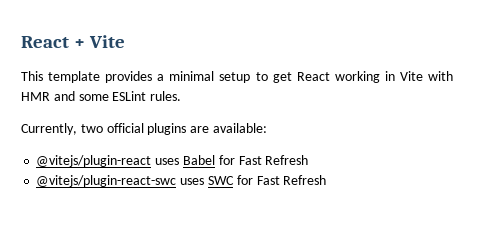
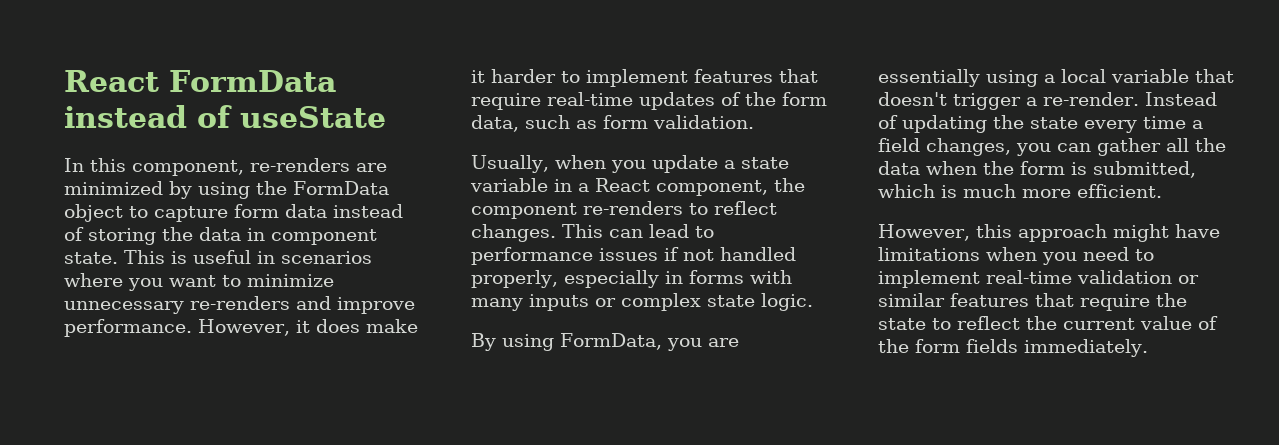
- React + Vite
- This template provides a minimal setup to get React working in Vite with HMR and some ESLint rules.
- Currently, two official plugins are available:
- @vitejs/plugin-react uses Babel for Fast Refresh
- @vitejs/plugin-react-swc uses SWC for Fast Refresh
+ React FormData instead of useState
+ In this component, re-renders are minimized by using the FormData object to capture form data instead of storing the data in component state. This is useful in scenarios where you want to minimize unnecessary re-renders and improve performance. However, it does make it harder to implement features that require real-time updates of the form data, such as form validation.
+ Usually, when you update a state variable in a React component, the component re-renders to reflect changes. This can lead to performance issues if not handled properly, especially in forms with many inputs or complex state logic.
+ By using FormData, you are essentially using a local variable that doesn't trigger a re-render. Instead of updating the state every time a field changes, you can gather all the data when the form is submitted, which is much more efficient.
+ However, this approach might have limitations when you need to implement real-time validation or similar features that require the state to reflect the current value of the form fields immediately.

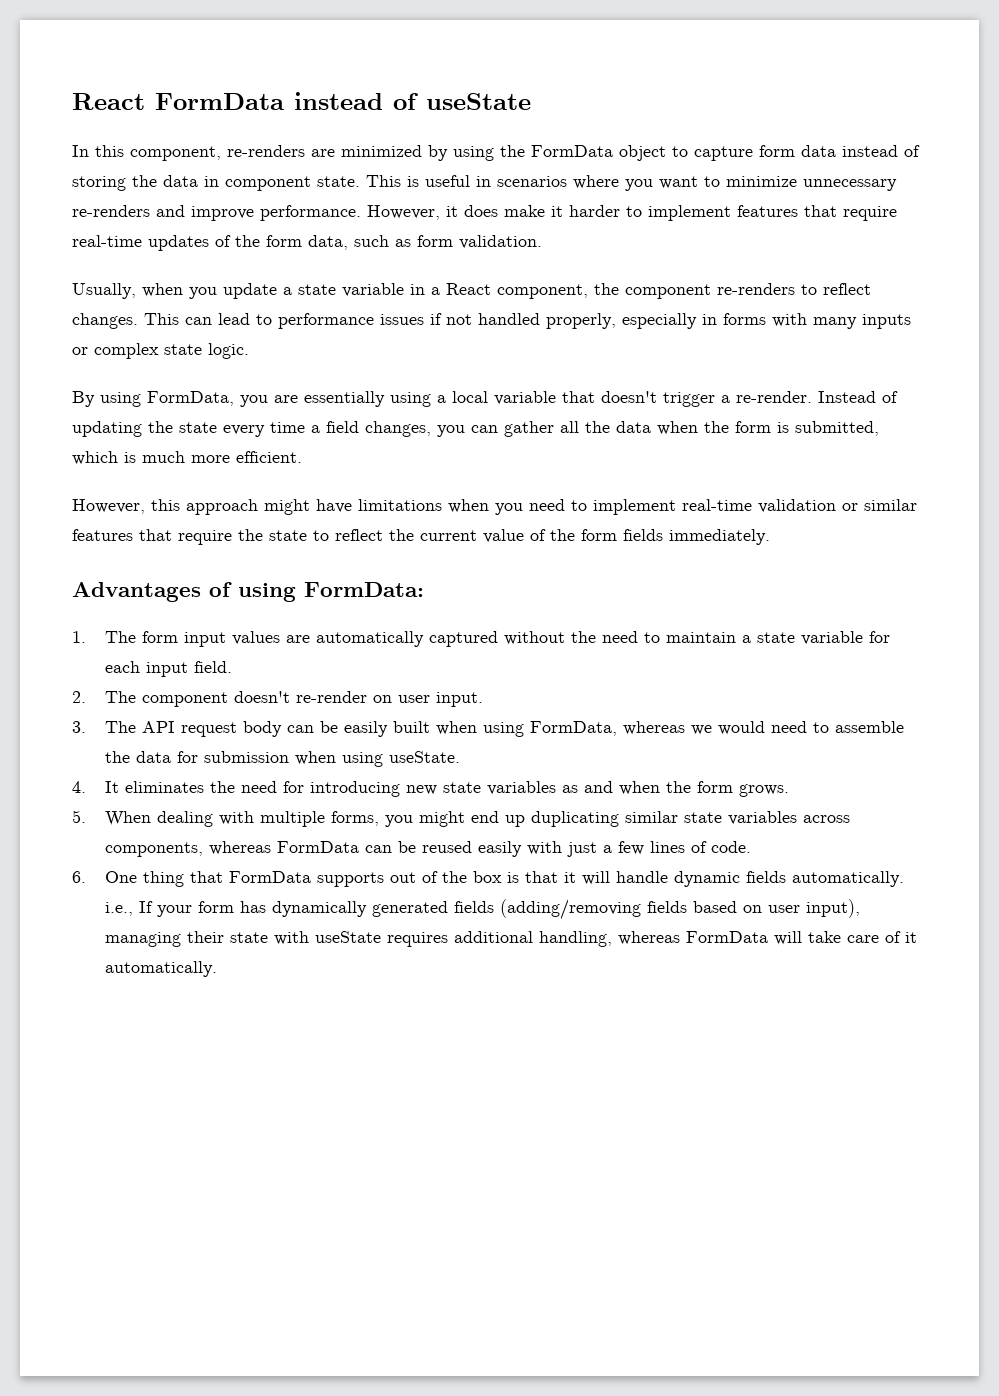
+ Advantages of using FormData:
+ 1. The form input values are automatically captured without the need to maintain a state variable for each input field.
+ 2. The component doesn't re-render on user input.
+ 3. The API request body can be easily built when using FormData, whereas we would need to assemble the data for submission when using useState.
+ 4. It eliminates the need for introducing new state variables as and when the form grows.
+ 5. When dealing with multiple forms, you might end up duplicating similar state variables across components, whereas FormData can be reused easily with just a few lines of code.
+ 6. One thing that FormData supports out of the box is that it will handle dynamic fields automatically. i.e., If your form has dynamically generated fields (adding/removing fields based on user input), managing their state with useState requires additional handling, whereas FormData will take care of it automatically.

